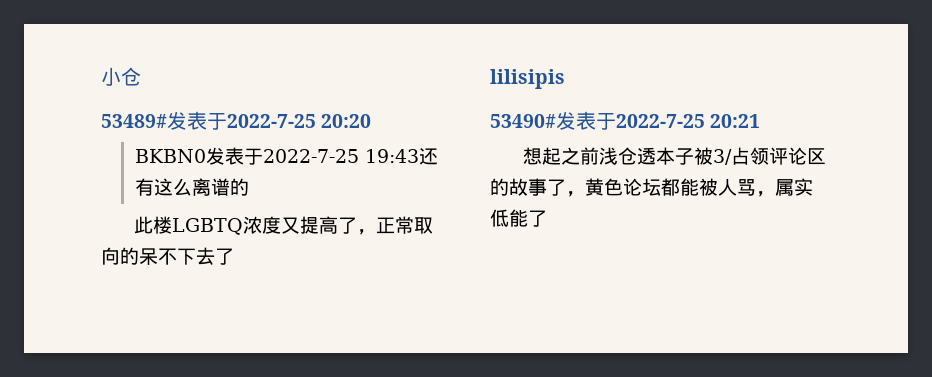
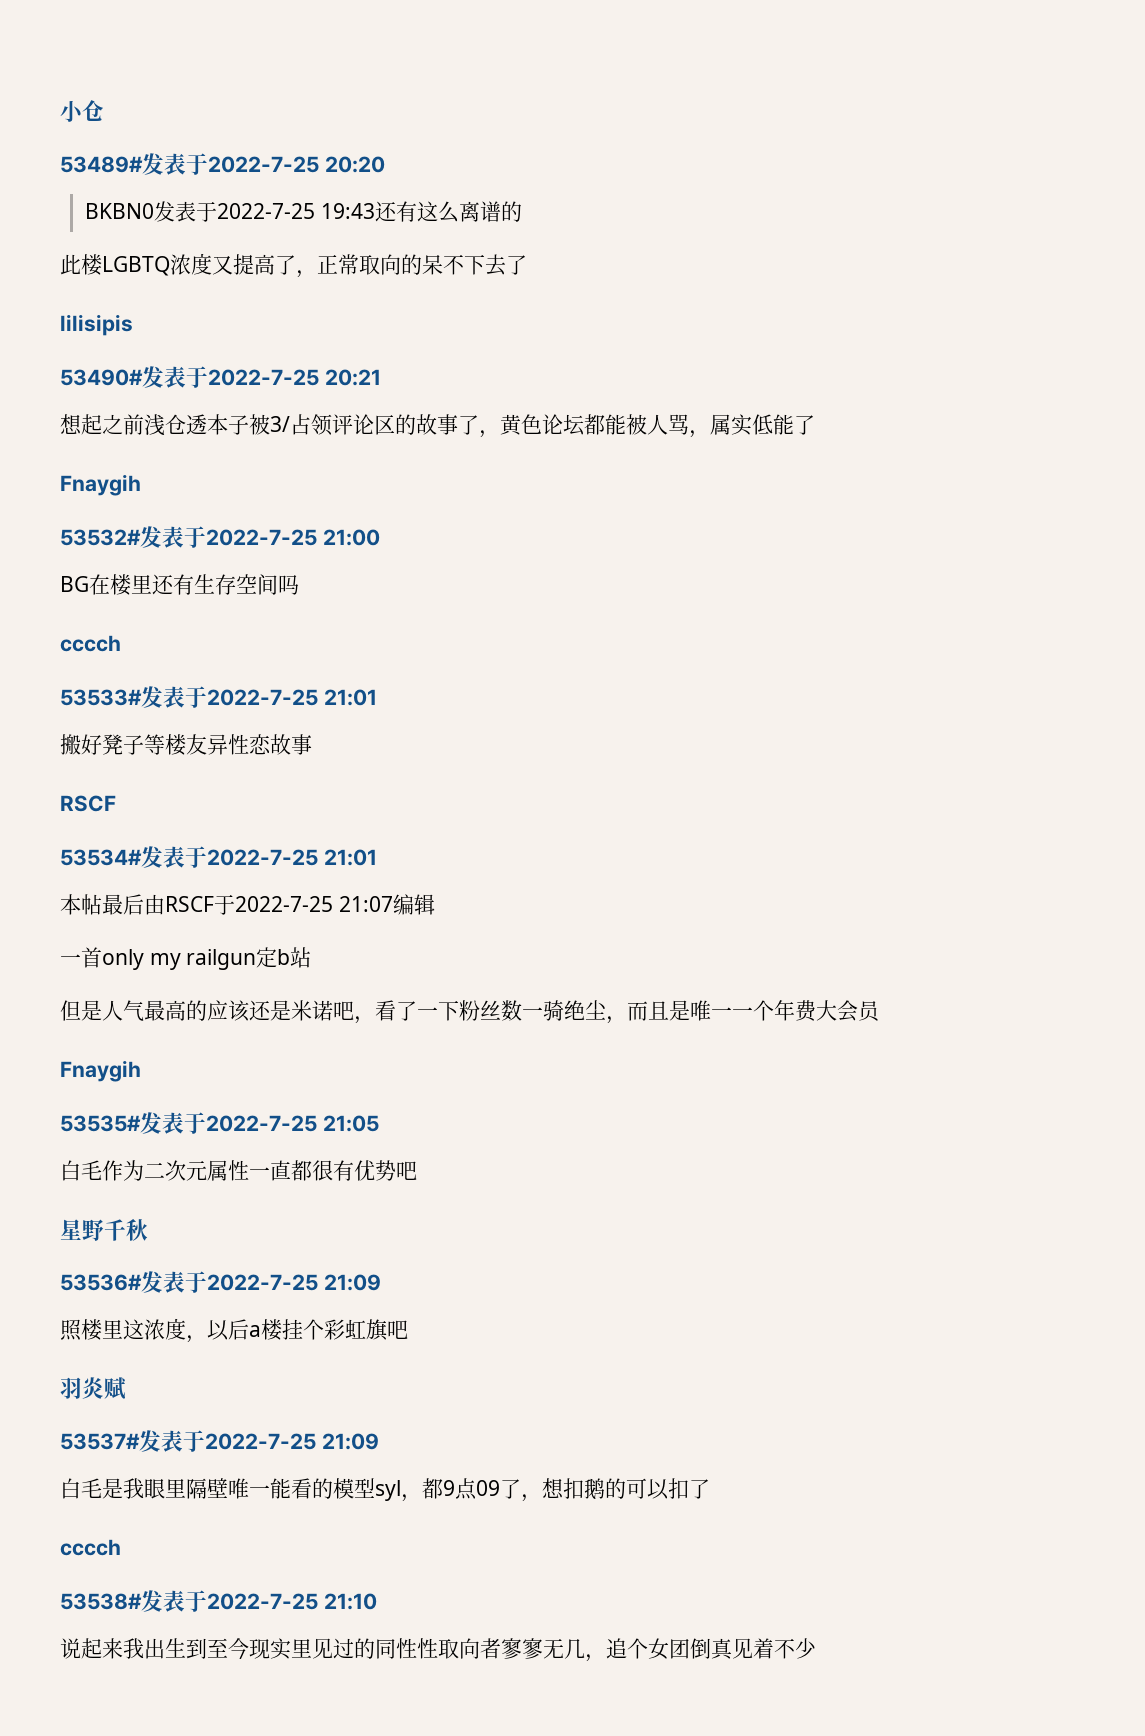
  想起之前浅仓透本子被3/占领评论区的故事了，黄色论坛都能被人骂，属实低能了
+ Fnaygih
+ 53532#发表于2022-7-25 21:00
+ BG在楼里还有生存空间吗
+ cccch
+ 53533#发表于2022-7-25 21:01
+ 搬好凳子等楼友异性恋故事
+ RSCF
+ 53534#发表于2022-7-25 21:01
+ 本帖最后由RSCF于2022-7-25 21:07编辑
+ 一首only my railgun定b站
+ 但是人气最高的应该还是米诺吧，看了一下粉丝数一骑绝尘，而且是唯一一个年费大会员
+ Fnaygih
+ 53535#发表于2022-7-25 21:05
+ 白毛作为二次元属性一直都很有优势吧
+ 星野千秋
+ 53536#发表于2022-7-25 21:09
+ 照楼里这浓度，以后a楼挂个彩虹旗吧
+ 羽炎赋
+ 53537#发表于2022-7-25 21:09
+ 白毛是我眼里隔壁唯一能看的模型syl，都9点09了，想扣鹅的可以扣了
+ cccch
+ 53538#发表于2022-7-25 21:10
+ 说起来我出生到至今现实里见过的同性性取向者寥寥无几，追个女团倒真见着不少

